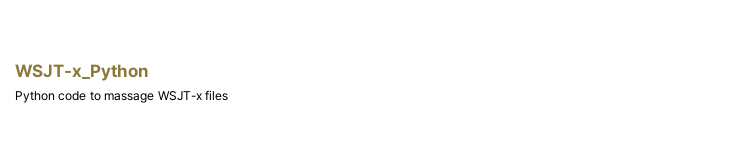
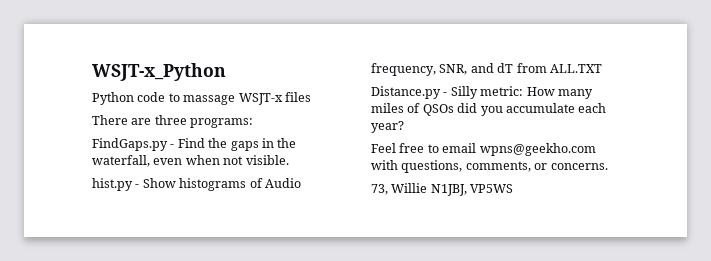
+ There are three programs:
+ FindGaps.py - Find the gaps in the waterfall, even when not visible.
+ hist.py - Show histograms of Audio frequency, SNR, and dT from ALL.TXT
+ Distance.py - Silly metric: How many miles of QSOs did you accumulate each year?
+ Feel free to email wpns@geekho.com with questions, comments, or concerns.
+ 73, Willie N1JBJ, VP5WS

